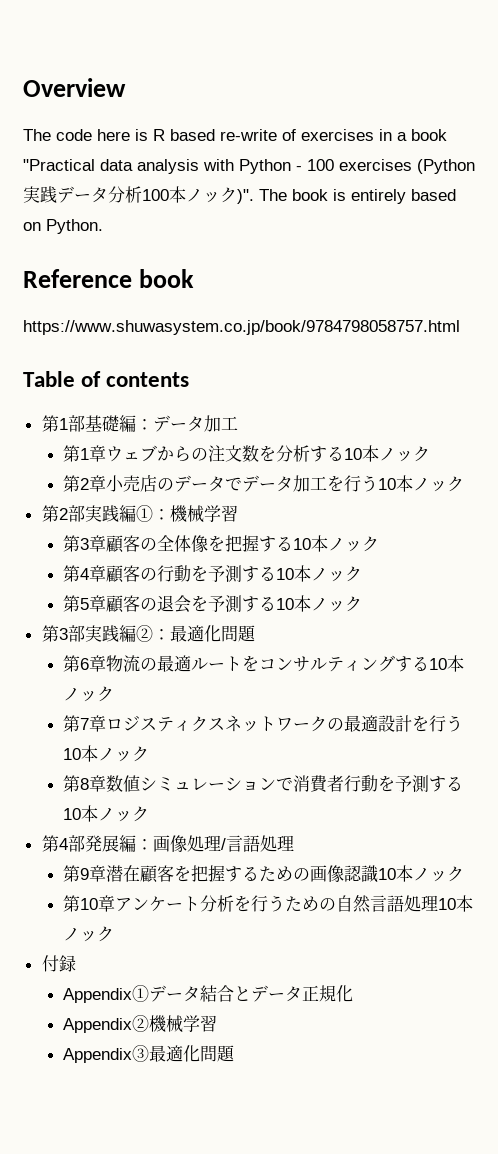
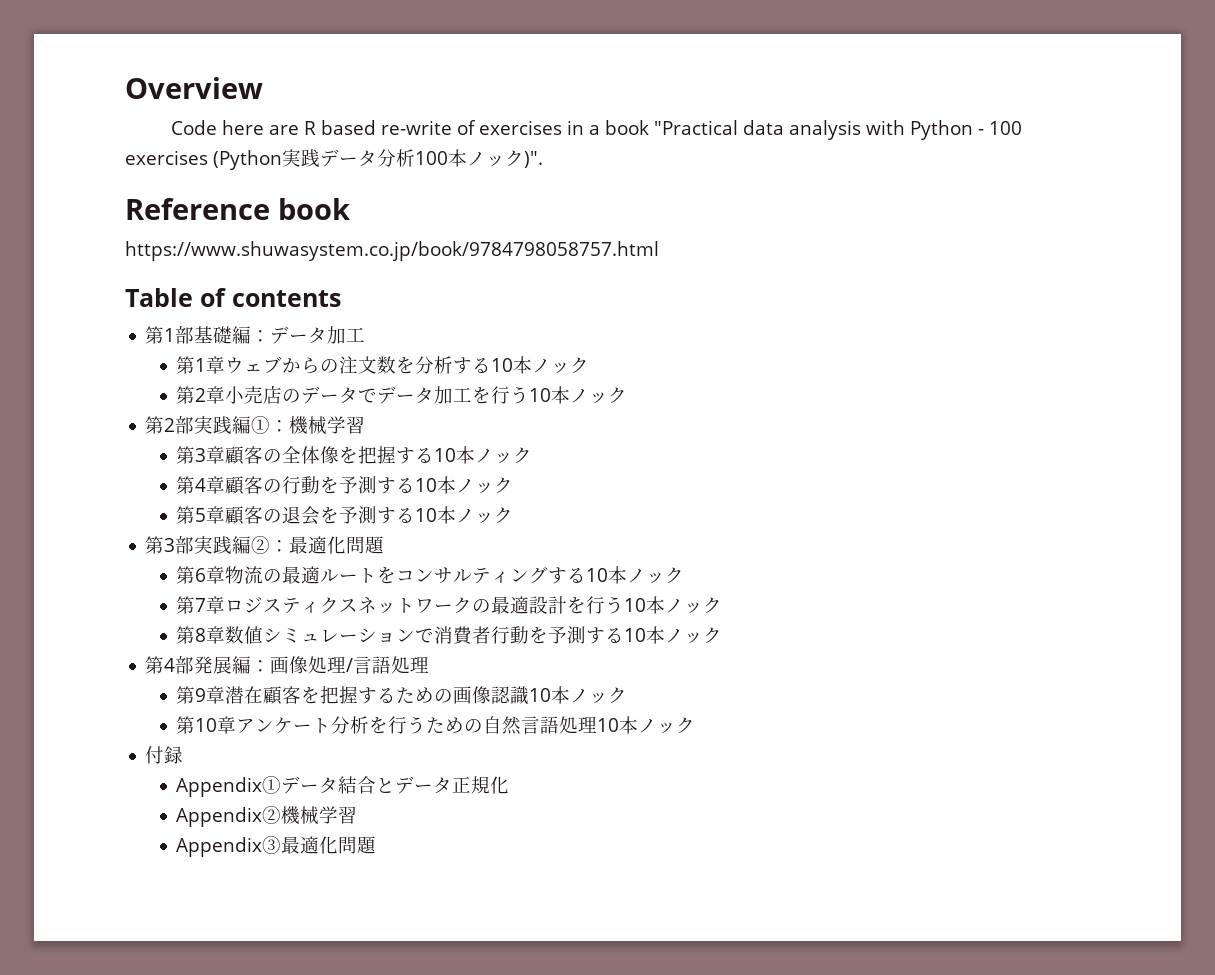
- The code here is R based re-write of exercises in a book "Practical data analysis with Python - 100 exercises (Python実践データ分析100本ノック)". The book is entirely based on Python.
+ Code here are R based re-write of exercises in a book "Practical data analysis with Python - 100 exercises (Python実践データ分析100本ノック)".

